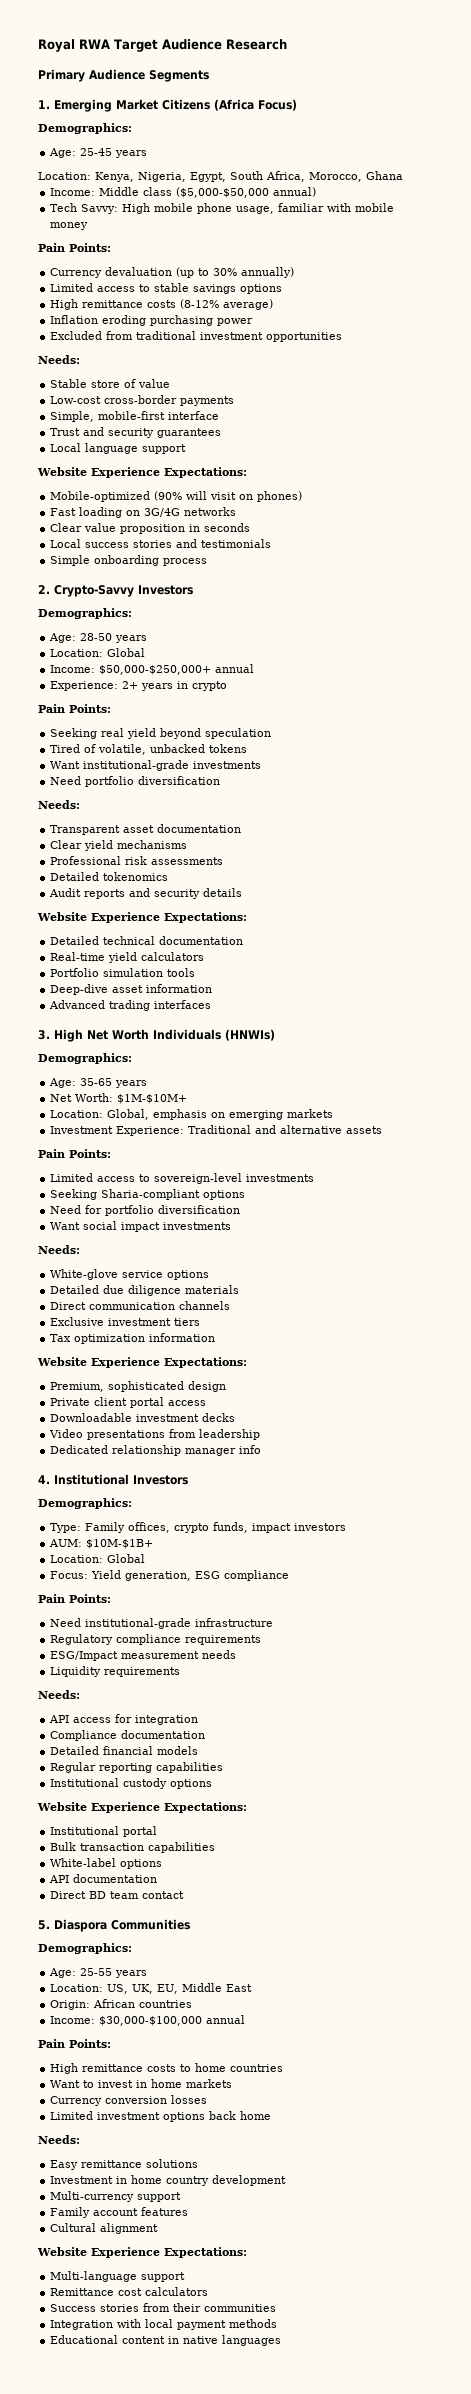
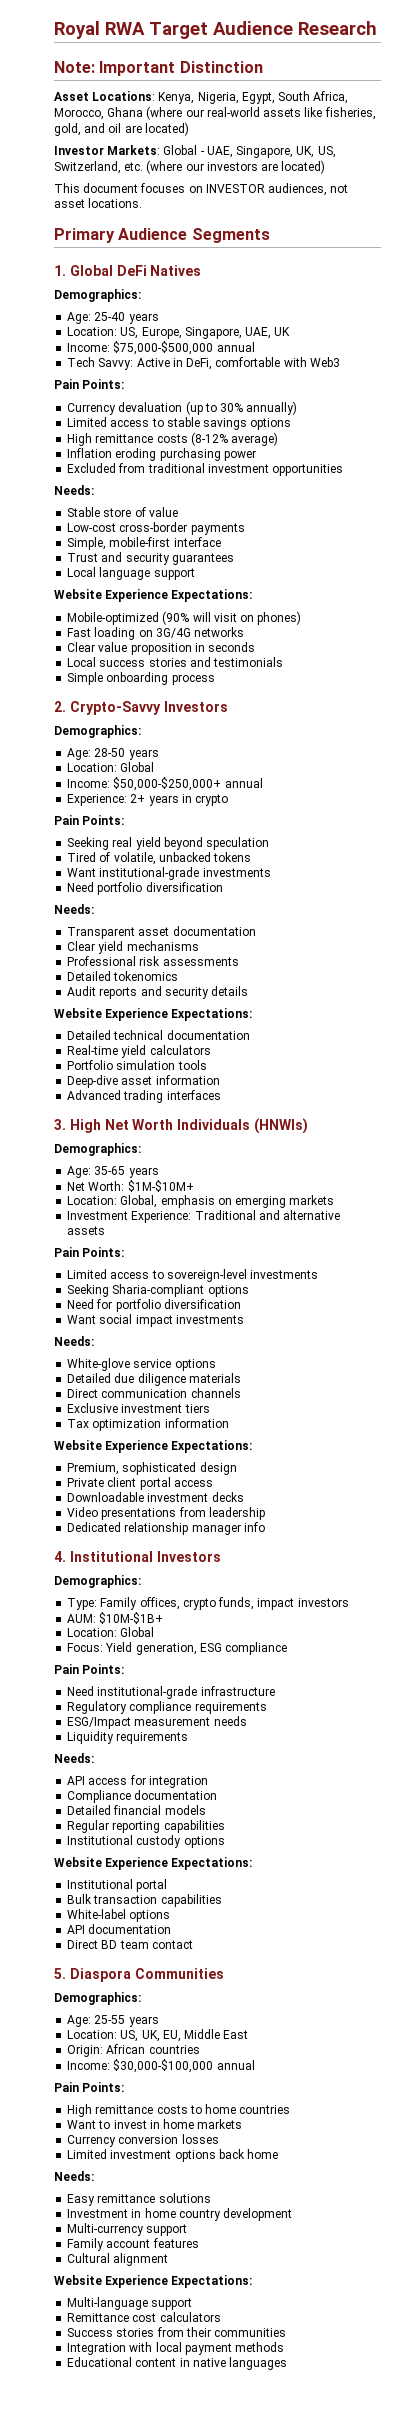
+ Note: Important Distinction
+ Asset Locations: Kenya, Nigeria, Egypt, South Africa, Morocco, Ghana (where our real-world assets like fisheries, gold, and oil are located)
+ Investor Markets: Global - UAE, Singapore, UK, US, Switzerland, etc. (where our investors are located)
+ This document focuses on INVESTOR audiences, not asset locations.
  Primary Audience Segments
- 1. Emerging Market Citizens (Africa Focus)
+ 1. Global DeFi Natives
  Demographics:
- Age: 25-45 years
- Location: Kenya, Nigeria, Egypt, South Africa, Morocco, Ghana
- Income: Middle class ($5,000-$50,000 annual)
- Tech Savvy: High mobile phone usage, familiar with mobile money
+ Age: 25-40 years
+ Location: US, Europe, Singapore, UAE, UK
+ Income: $75,000-$500,000 annual
+ Tech Savvy: Active in DeFi, comfortable with Web3

